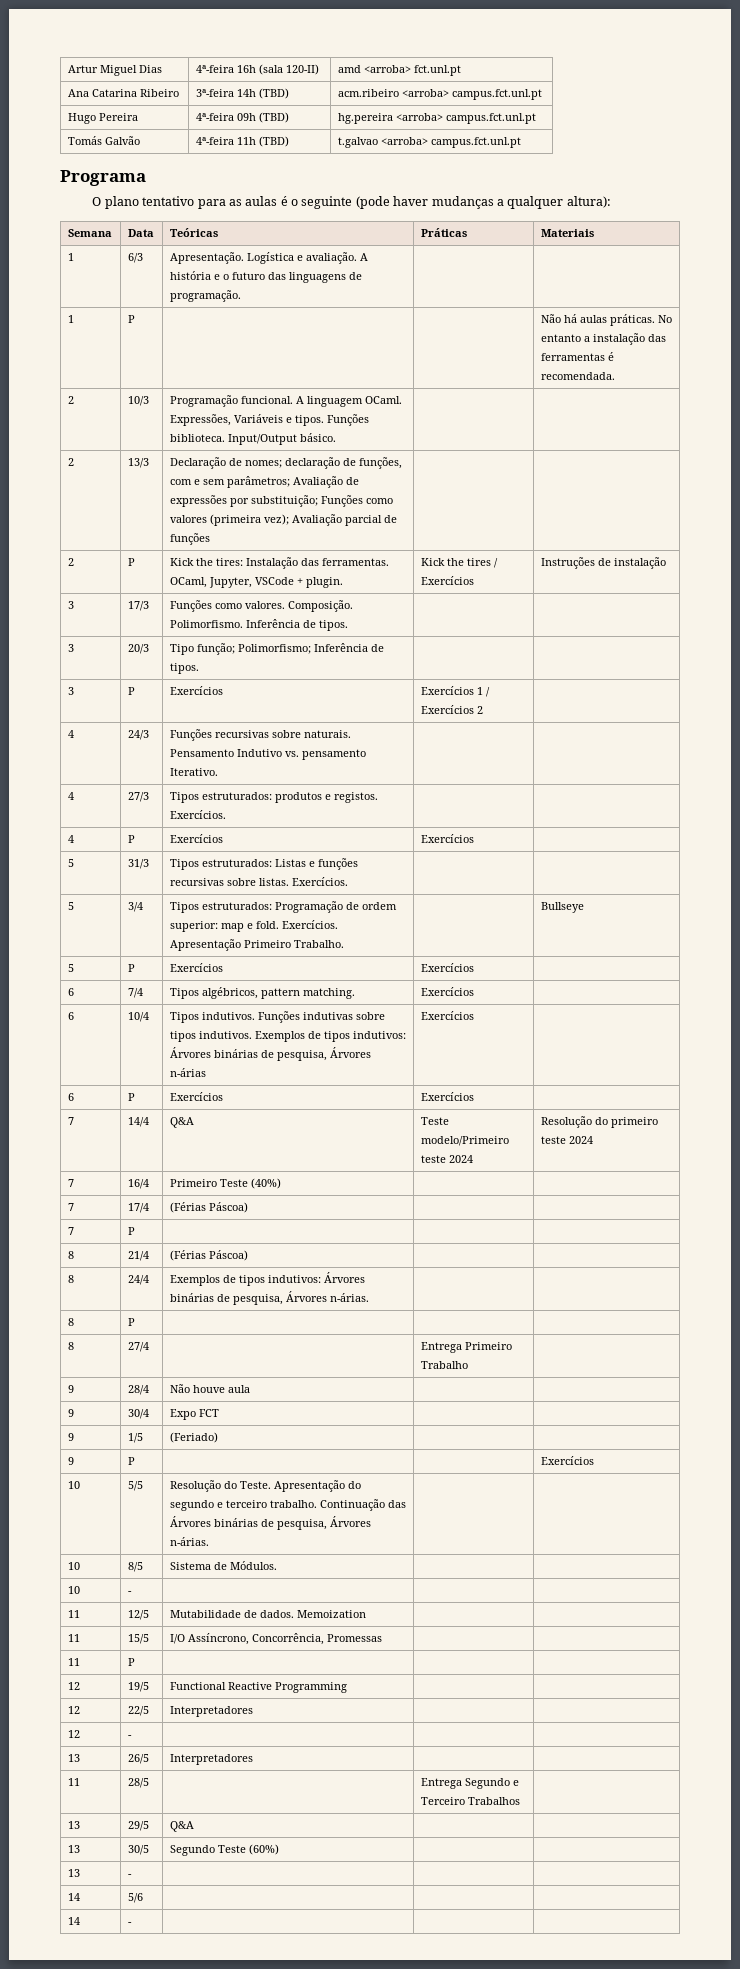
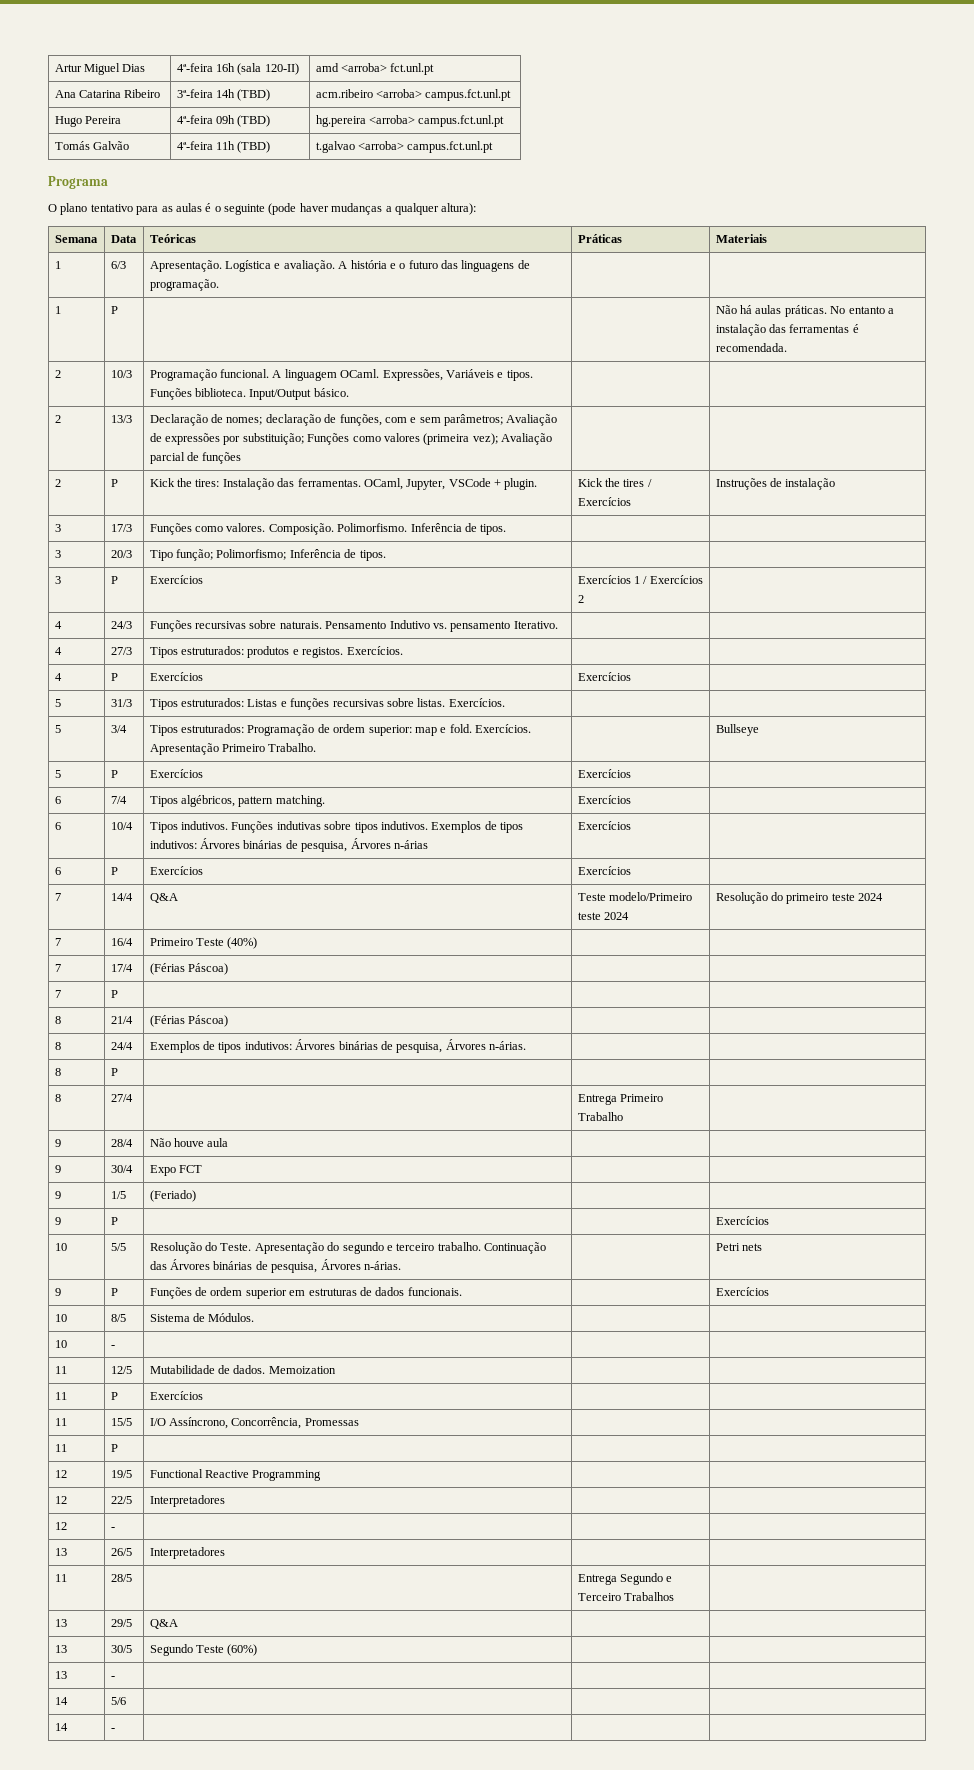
- 10 | 5/5 | Resolução do Teste. Apresentação do segundo e terceiro trabalho. Continuação das Árvores binárias de pesquisa, Árvores n-árias. | |
+ 10 | 5/5 | Resolução do Teste. Apresentação do segundo e terceiro trabalho. Continuação das Árvores binárias de pesquisa, Árvores n-árias. | | Petri nets
+ 9 | P | Funções de ordem superior em estruturas de dados funcionais. | | Exercícios
+ 11 | P | Exercícios | |

